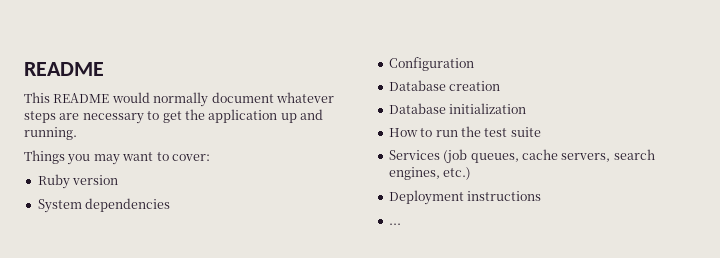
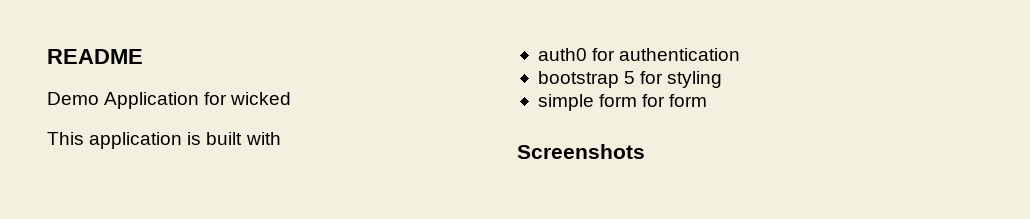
- This README would normally document whatever steps are necessary to get the application up and running.
- Things you may want to cover:
- Ruby version
- System dependencies
- Configuration
- Database creation
- Database initialization
- How to run the test suite
- Services (job queues, cache servers, search engines, etc.)
- Deployment instructions
- ...
+ Demo Application for wicked
+ This application is built with
+ auth0 for authentication
+ bootstrap 5 for styling
+ simple form for form
+ Screenshots

